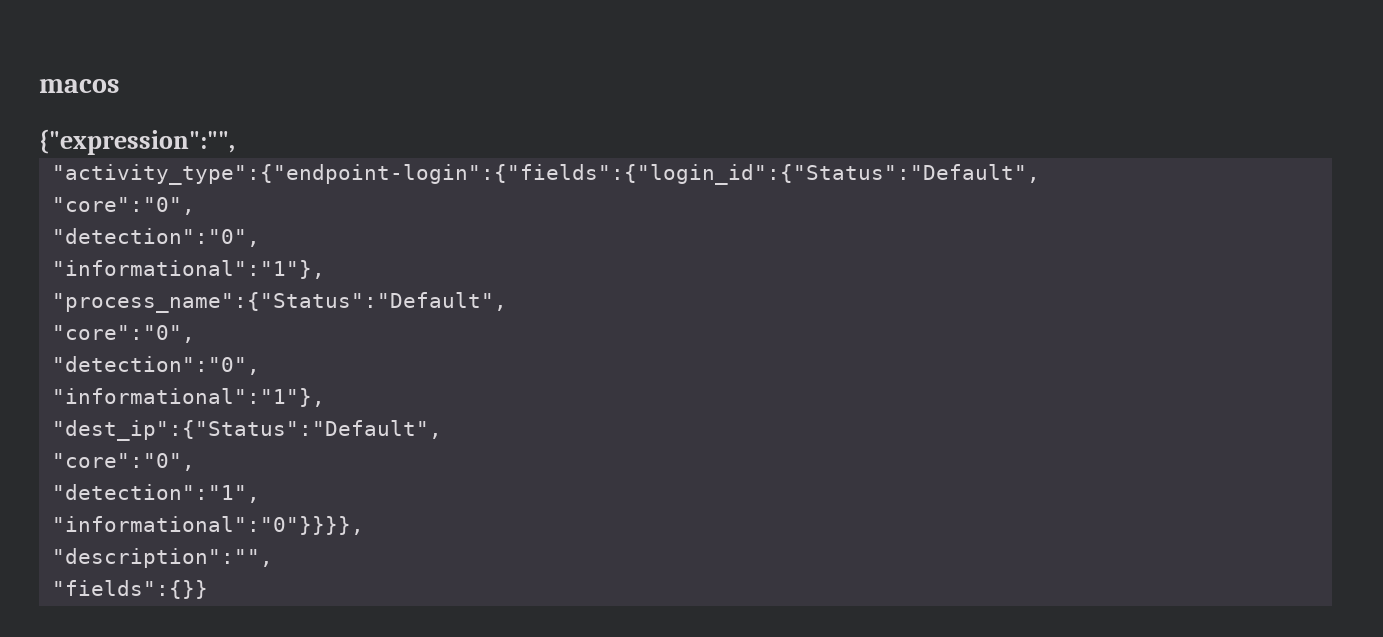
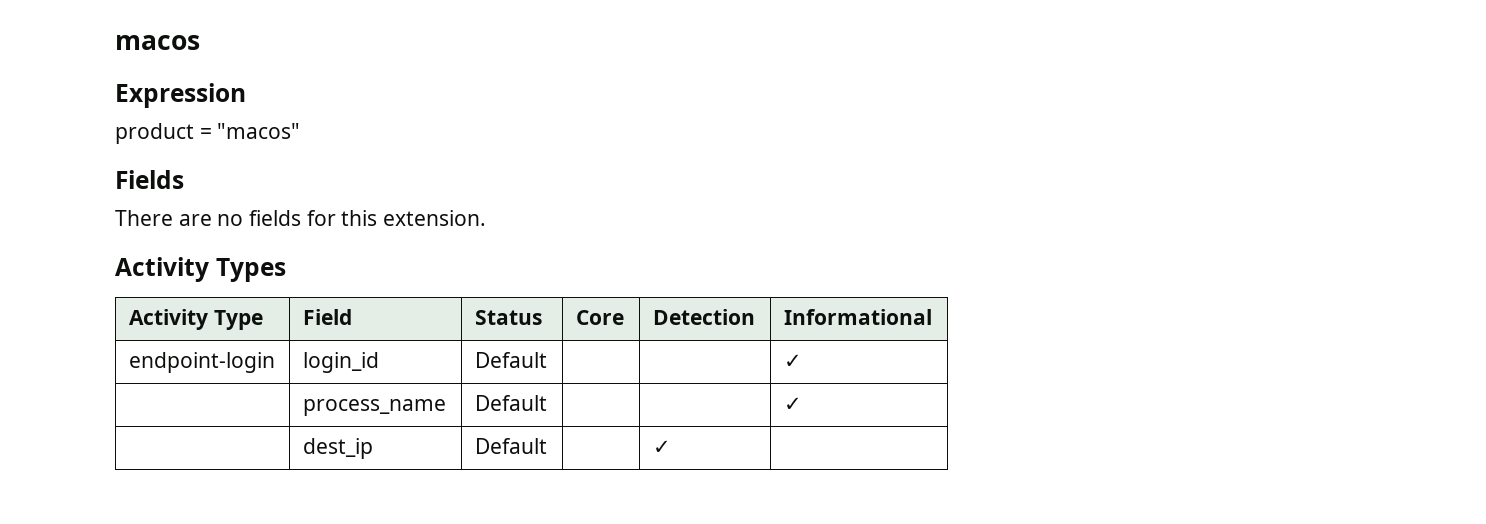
- {"expression":"",
- "activity_type":{"endpoint-login":{"fields":{"login_id":{"Status":"Default",
- "core":"0",
- "detection":"0",
- "informational":"1"},
- "process_name":{"Status":"Default",
- "core":"0",
- "detection":"0",
- "informational":"1"},
- "dest_ip":{"Status":"Default",
- "core":"0",
- "detection":"1",
- "informational":"0"}}}},
- "description":"",
- "fields":{}}
+ Expression
+ product = "macos"
+ Fields
+ There are no fields for this extension.
+ Activity Types
+ Activity Type | Field | Status | Core | Detection | Informational
+ endpoint-login | login_id | Default | | | ✓
+ | process_name | Default | | | ✓
+ | dest_ip | Default | | ✓ |

